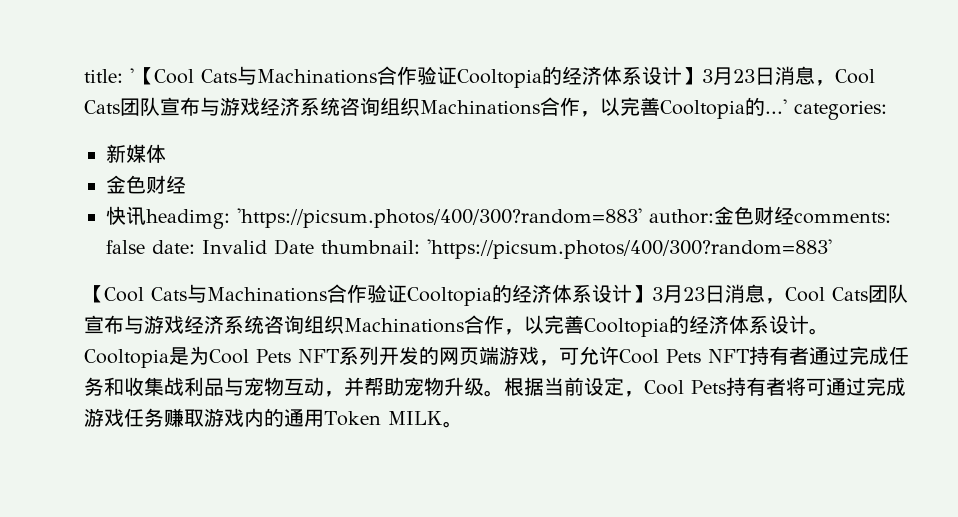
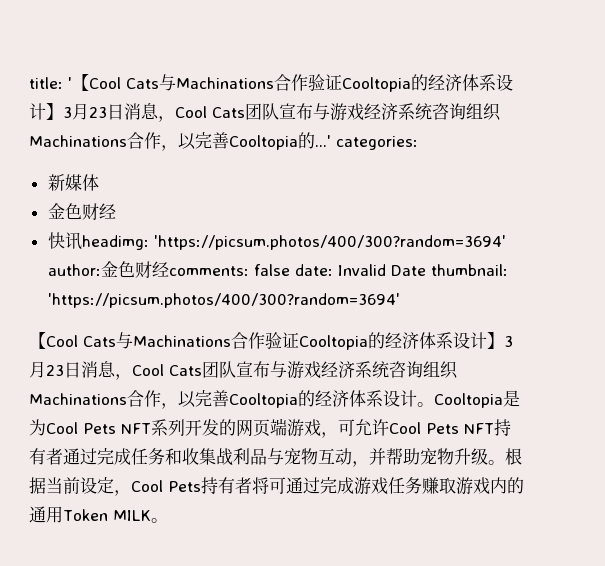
- 快讯headimg: 'https://picsum.photos/400/300?random=883' author:金色财经comments: false date: Invalid Date thumbnail: 'https://picsum.photos/400/300?random=883'
+ 快讯headimg: 'https://picsum.photos/400/300?random=3694' author:金色财经comments: false date: Invalid Date thumbnail: 'https://picsum.photos/400/300?random=3694'

